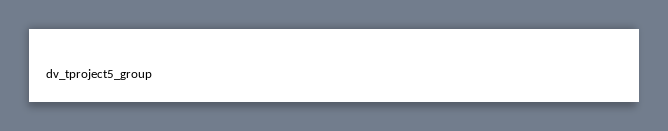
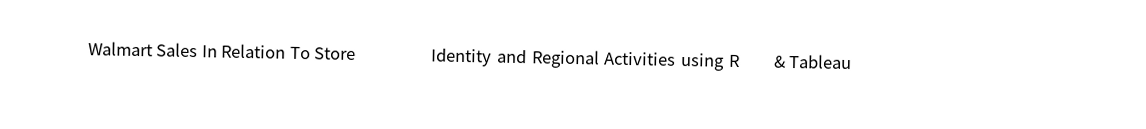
- dv_tproject5_group
+ Walmart Sales In Relation To Store Identity and Regional Activities using R & Tableau

